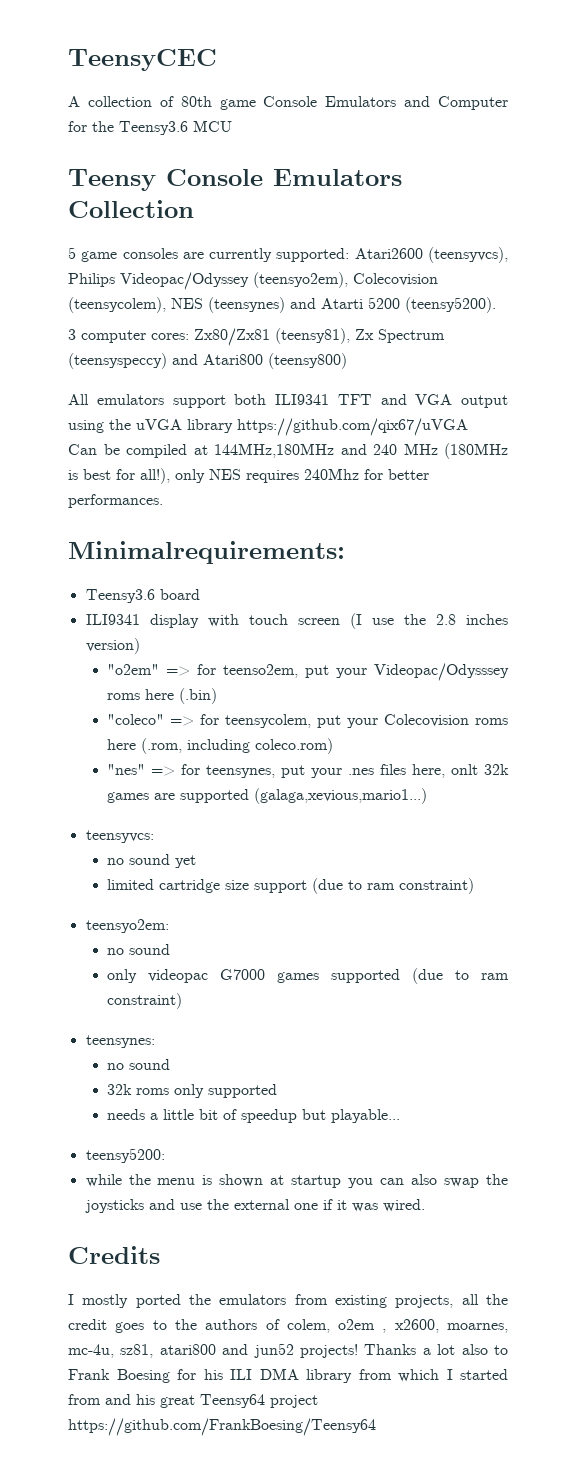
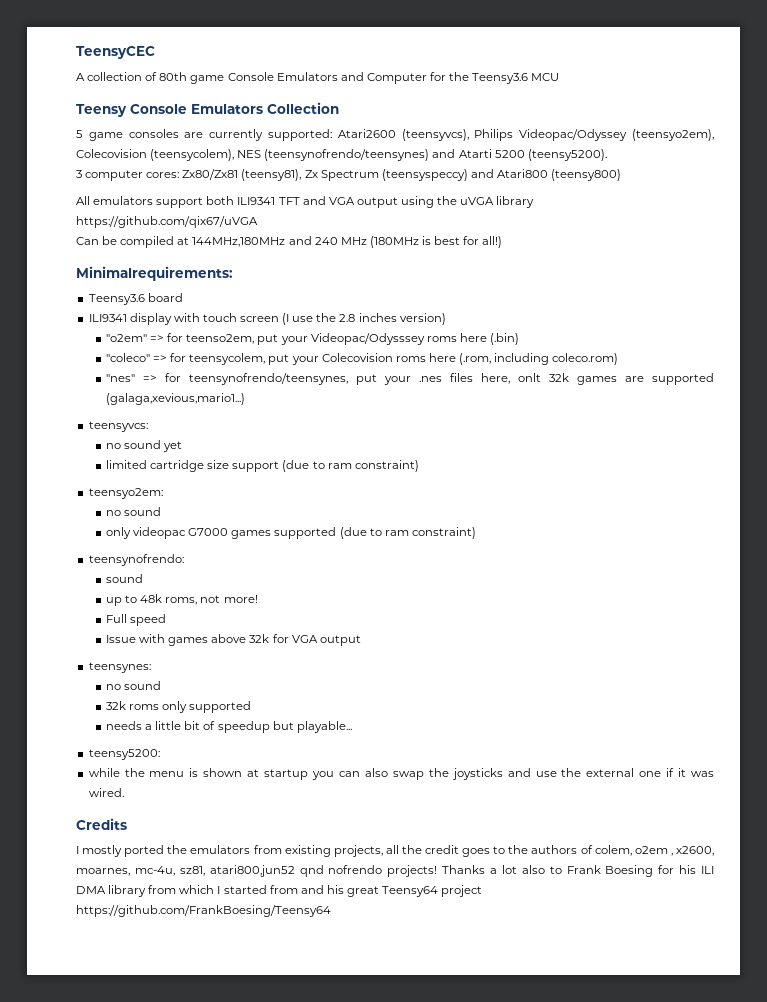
- 5 game consoles are currently supported: Atari2600 (teensyvcs), Philips Videopac/Odyssey (teensyo2em), Colecovision (teensycolem), NES (teensynes) and Atarti 5200 (teensy5200).
+ 5 game consoles are currently supported: Atari2600 (teensyvcs), Philips Videopac/Odyssey (teensyo2em), Colecovision (teensycolem), NES (teensynofrendo/teensynes) and Atarti 5200 (teensy5200).
- Can be compiled at 144MHz,180MHz and 240 MHz (180MHz is best for all!), only NES requires 240Mhz for better performances.
+ Can be compiled at 144MHz,180MHz and 240 MHz (180MHz is best for all!)
- "nes" => for teensynes, put your .nes files here, onlt 32k games are supported (galaga,xevious,mario1...)
+ "nes" => for teensynofrendo/teensynes, put your .nes files here, onlt 32k games are supported (galaga,xevious,mario1...)
+ teensynofrendo:
+ sound
+ up to 48k roms, not more!
+ Full speed
+ Issue with games above 32k for VGA output
- I mostly ported the emulators from existing projects, all the credit goes to the authors of colem, o2em , x2600, moarnes, mc-4u, sz81, atari800 and jun52 projects!
+ I mostly ported the emulators from existing projects, all the credit goes to the authors of colem, o2em , x2600, moarnes, mc-4u, sz81, atari800,jun52 qnd nofrendo projects!

